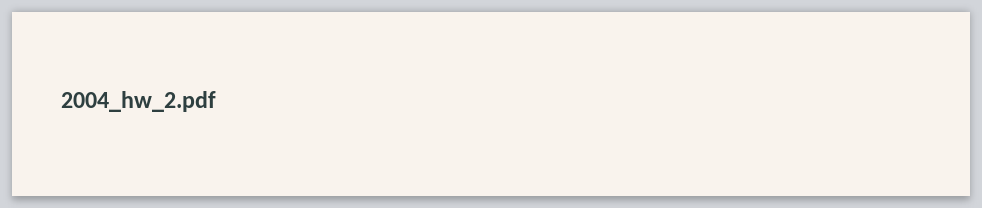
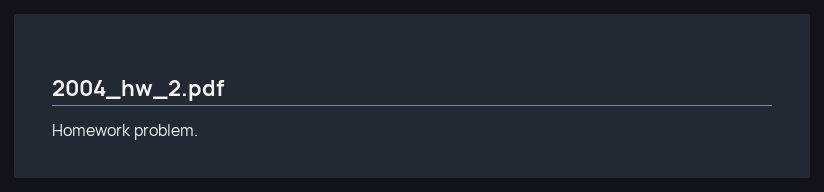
+ Homework problem.

